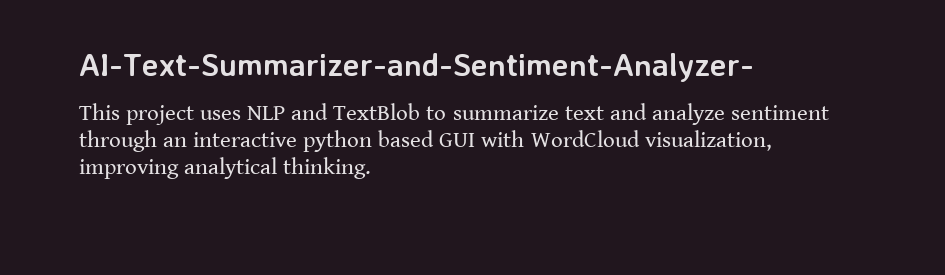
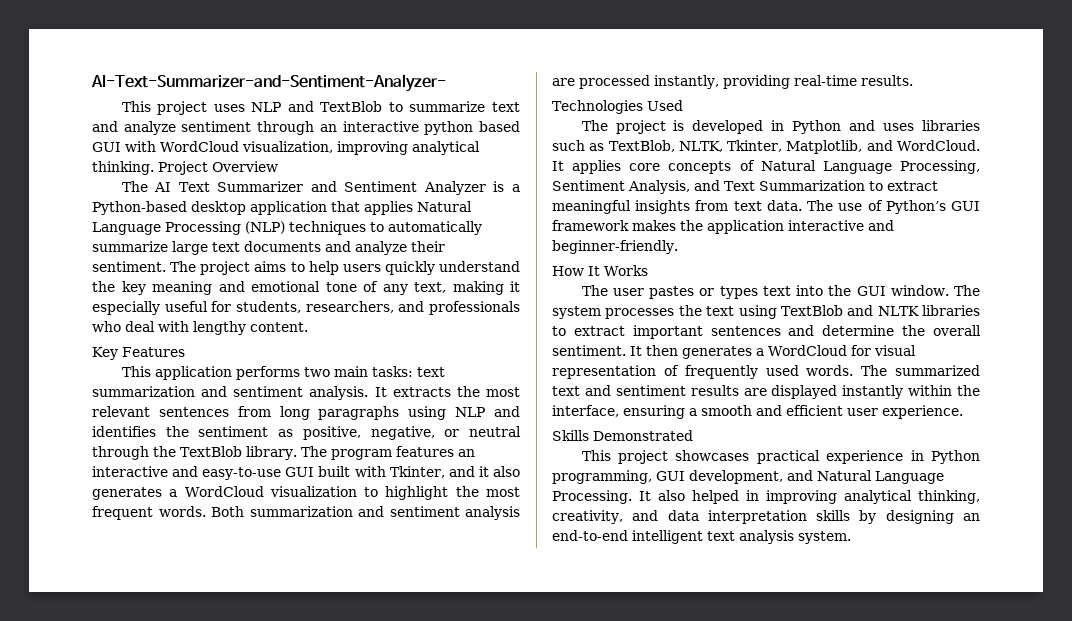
+ Project Overview
+ The AI Text Summarizer and Sentiment Analyzer is a Python-based desktop application that applies Natural Language Processing (NLP) techniques to automatically summarize large text documents and analyze their sentiment. The project aims to help users quickly understand the key meaning and emotional tone of any text, making it especially useful for students, researchers, and professionals who deal with lengthy content.
+ Key Features
+ This application performs two main tasks: text summarization and sentiment analysis. It extracts the most relevant sentences from long paragraphs using NLP and identifies the sentiment as positive, negative, or neutral through the TextBlob library. The program features an interactive and easy-to-use GUI built with Tkinter, and it also generates a WordCloud visualization to highlight the most frequent words. Both summarization and sentiment analysis are processed instantly, providing real-time results.
+ Technologies Used
+ The project is developed in Python and uses libraries such as TextBlob, NLTK, Tkinter, Matplotlib, and WordCloud. It applies core concepts of Natural Language Processing, Sentiment Analysis, and Text Summarization to extract meaningful insights from text data. The use of Python’s GUI framework makes the application interactive and beginner-friendly.
+ How It Works
+ The user pastes or types text into the GUI window. The system processes the text using TextBlob and NLTK libraries to extract important sentences and determine the overall sentiment. It then generates a WordCloud for visual representation of frequently used words. The summarized text and sentiment results are displayed instantly within the interface, ensuring a smooth and efficient user experience.
+ Skills Demonstrated
+ This project showcases practical experience in Python programming, GUI development, and Natural Language Processing. It also helped in improving analytical thinking, creativity, and data interpretation skills by designing an end-to-end intelligent text analysis system.

